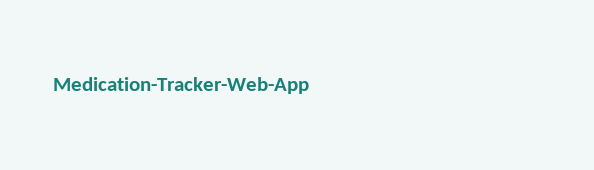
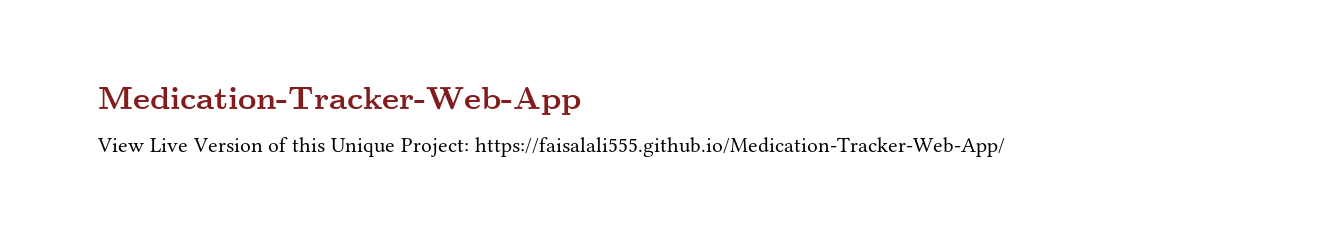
+ View Live Version of this Unique Project: https://faisalali555.github.io/Medication-Tracker-Web-App/

